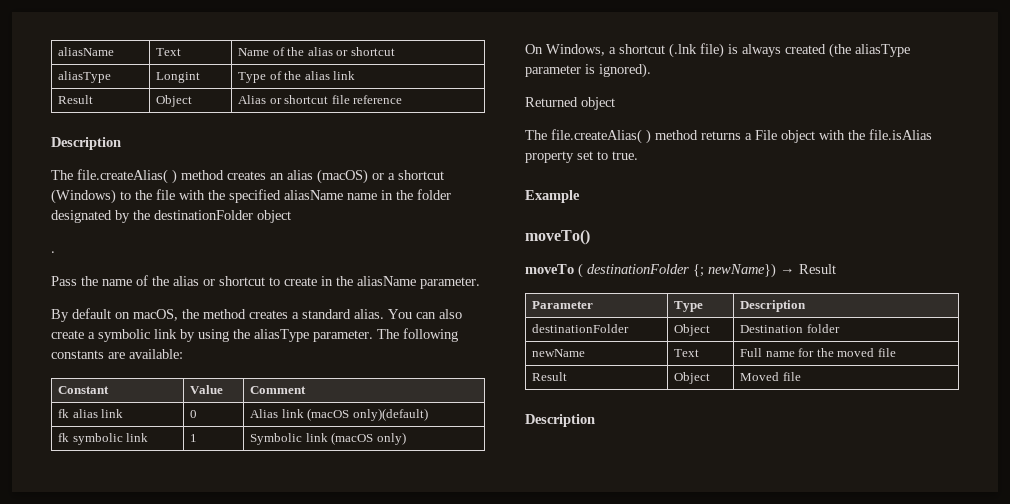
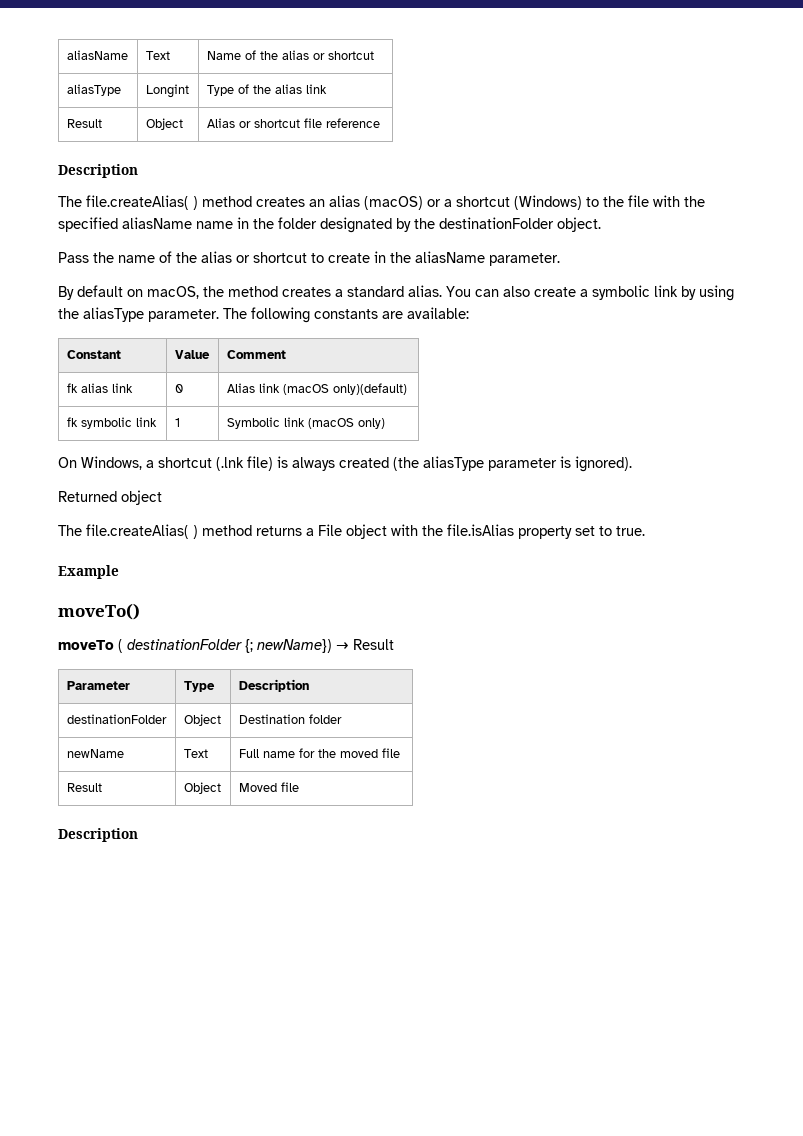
- The file.createAlias( ) method creates an alias (macOS) or a shortcut (Windows) to the file with the specified aliasName name in the folder designated by the destinationFolder object
- .
+ The file.createAlias( ) method creates an alias (macOS) or a shortcut (Windows) to the file with the specified aliasName name in the folder designated by the destinationFolder object.

